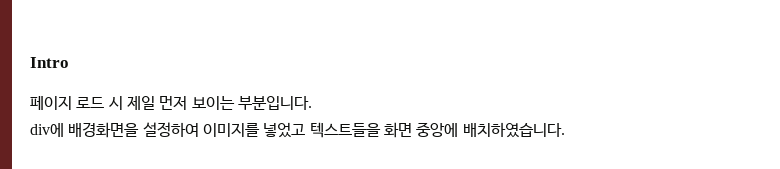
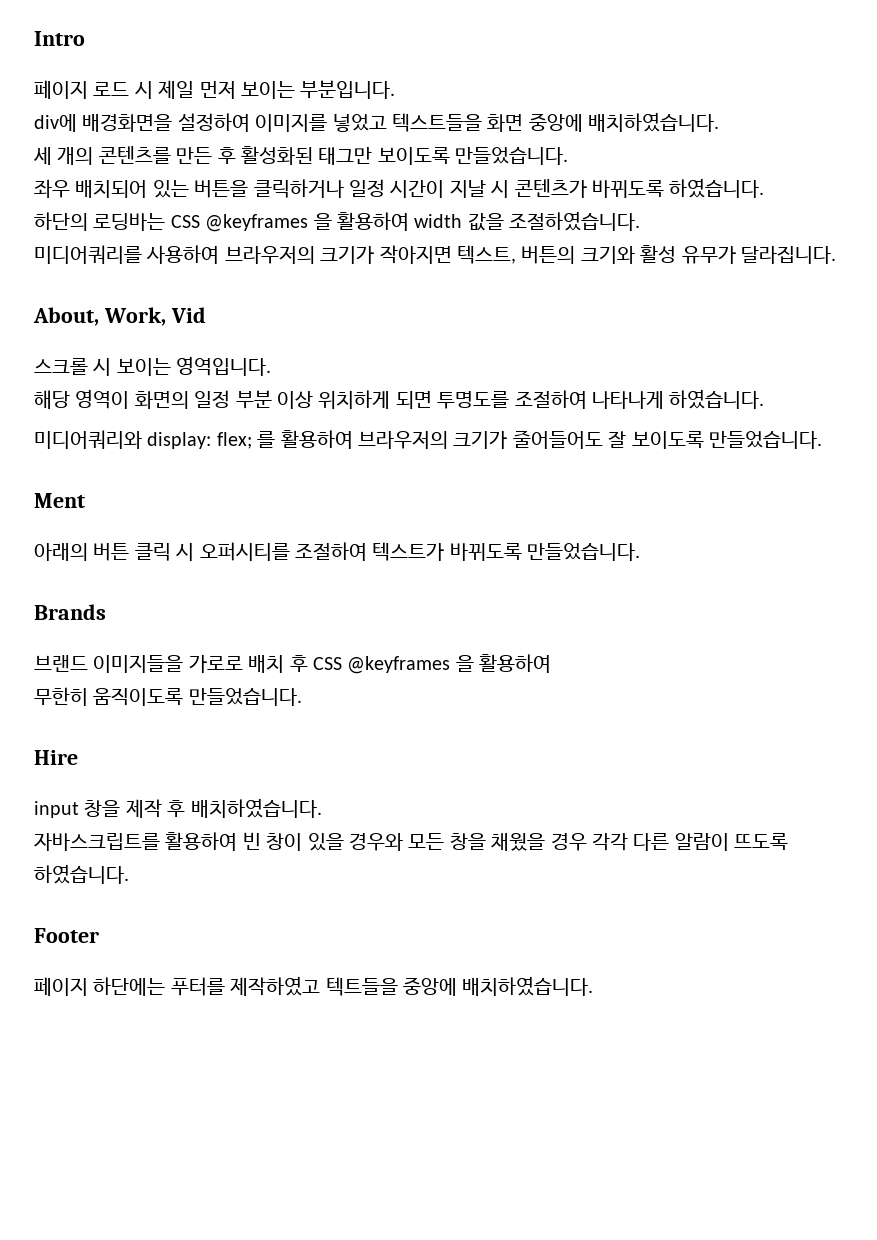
+ 세 개의 콘텐츠를 만든 후 활성화된 태그만 보이도록 만들었습니다.
+ 좌우 배치되어 있는 버튼을 클릭하거나 일정 시간이 지날 시 콘텐츠가 바뀌도록 하였습니다.
+ 하단의 로딩바는 CSS @keyframes 을 활용하여 width 값을 조절하였습니다.
+ 미디어쿼리를 사용하여 브라우저의 크기가 작아지면 텍스트, 버튼의 크기와 활성 유무가 달라집니다.
+ About, Work, Vid
+ 스크롤 시 보이는 영역입니다.
+ 해당 영역이 화면의 일정 부분 이상 위치하게 되면 투명도를 조절하여 나타나게 하였습니다.
+ 미디어쿼리와 display: flex; 를 활용하여 브라우저의 크기가 줄어들어도 잘 보이도록 만들었습니다.
+ Ment
+ 아래의 버튼 클릭 시 오퍼시티를 조절하여 텍스트가 바뀌도록 만들었습니다.
+ Brands
+ 브랜드 이미지들을 가로로 배치 후 CSS @keyframes 을 활용하여
+ 무한히 움직이도록 만들었습니다.
+ Hire
+ input 창을 제작 후 배치하였습니다.
+ 자바스크립트를 활용하여 빈 창이 있을 경우와 모든 창을 채웠을 경우 각각 다른 알람이 뜨도록 하였습니다.
+ Footer
+ 페이지 하단에는 푸터를 제작하였고 텍트들을 중앙에 배치하였습니다.

